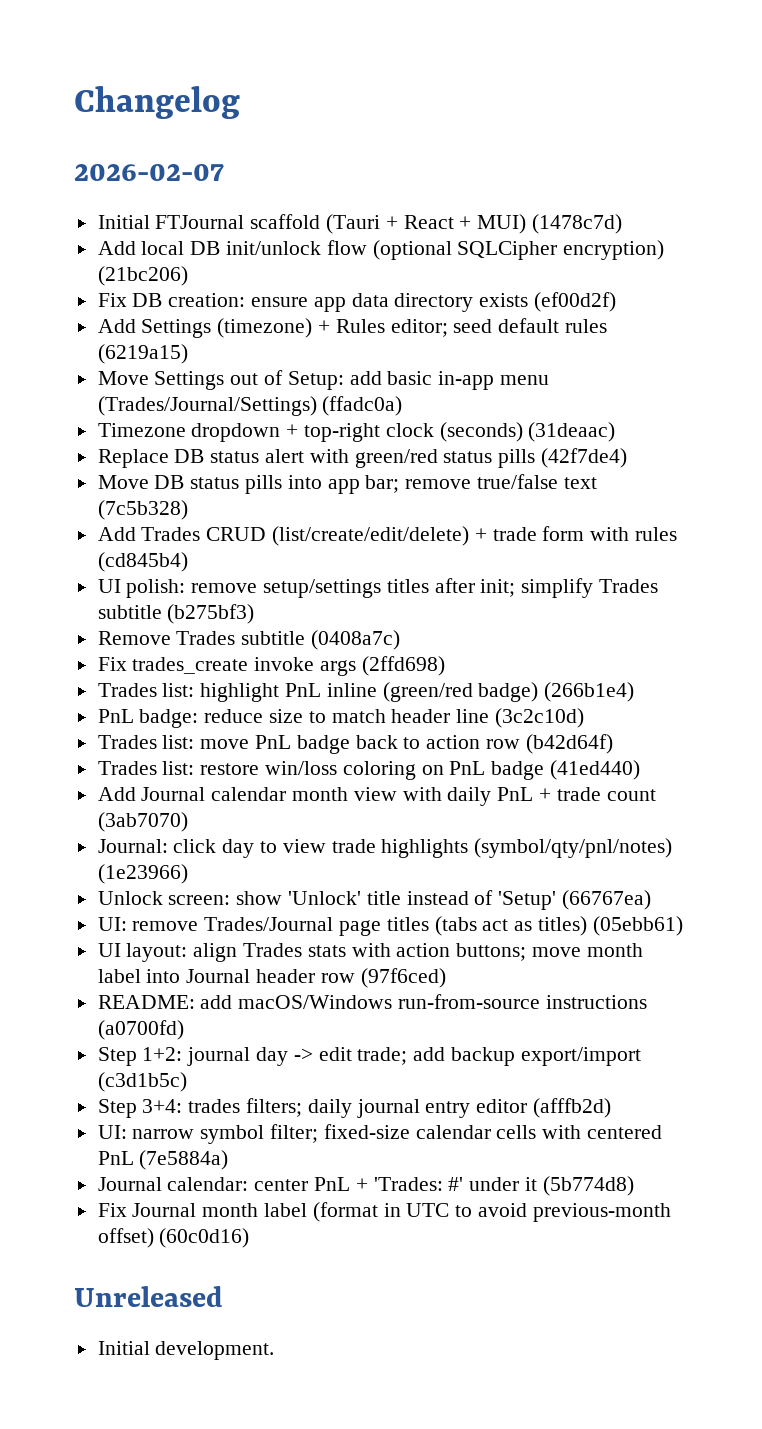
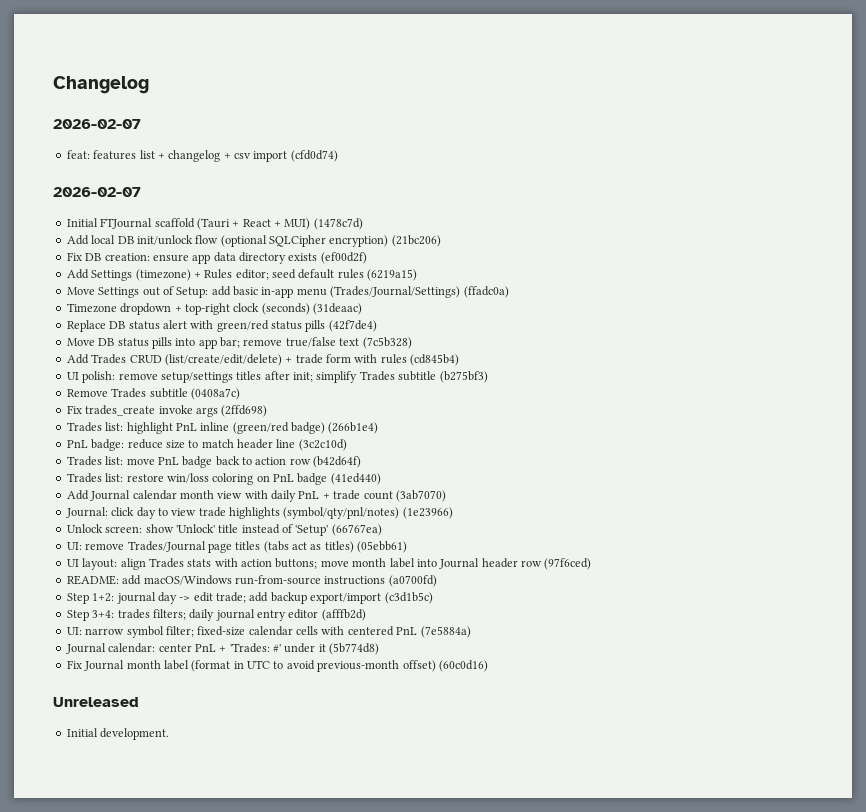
+ feat: features list + changelog + csv import (cfd0d74)
+ 2026-02-07

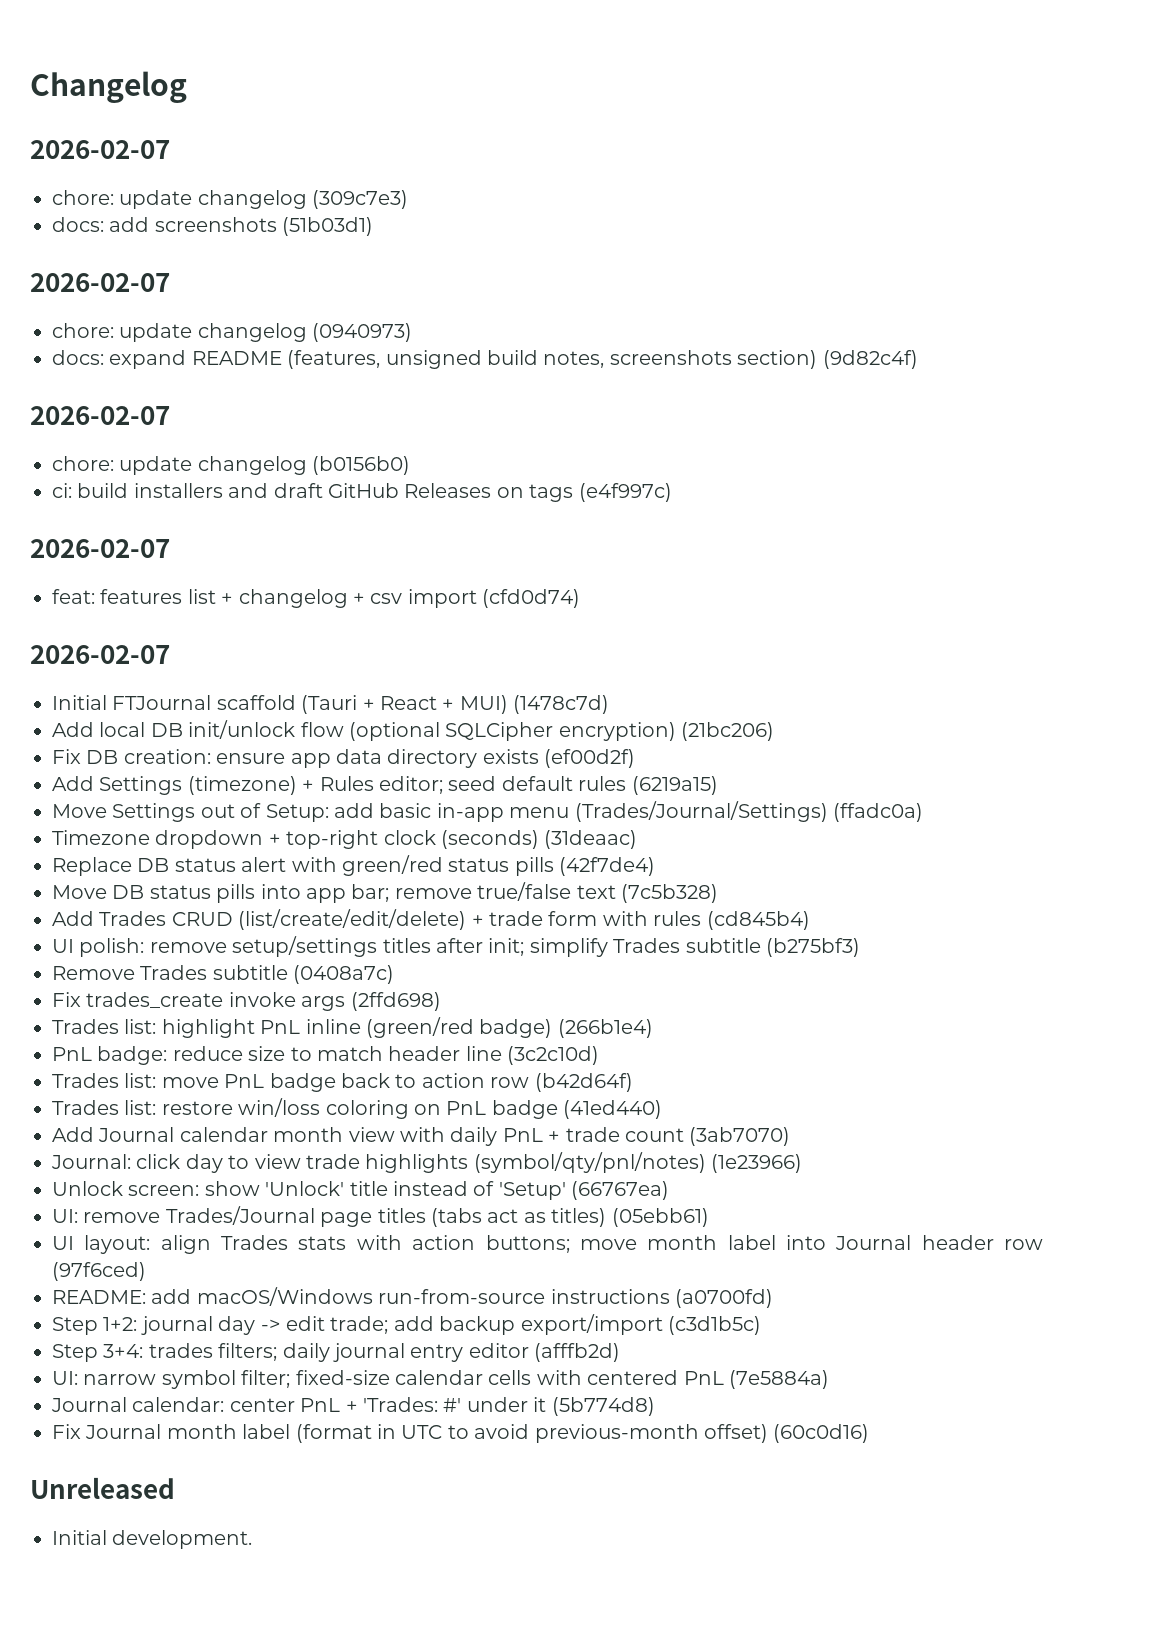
+ chore: update changelog (309c7e3)
+ docs: add screenshots (51b03d1)
+ 2026-02-07
+ chore: update changelog (0940973)
+ docs: expand README (features, unsigned build notes, screenshots section) (9d82c4f)
+ 2026-02-07
+ chore: update changelog (b0156b0)
+ ci: build installers and draft GitHub Releases on tags (e4f997c)
+ 2026-02-07

